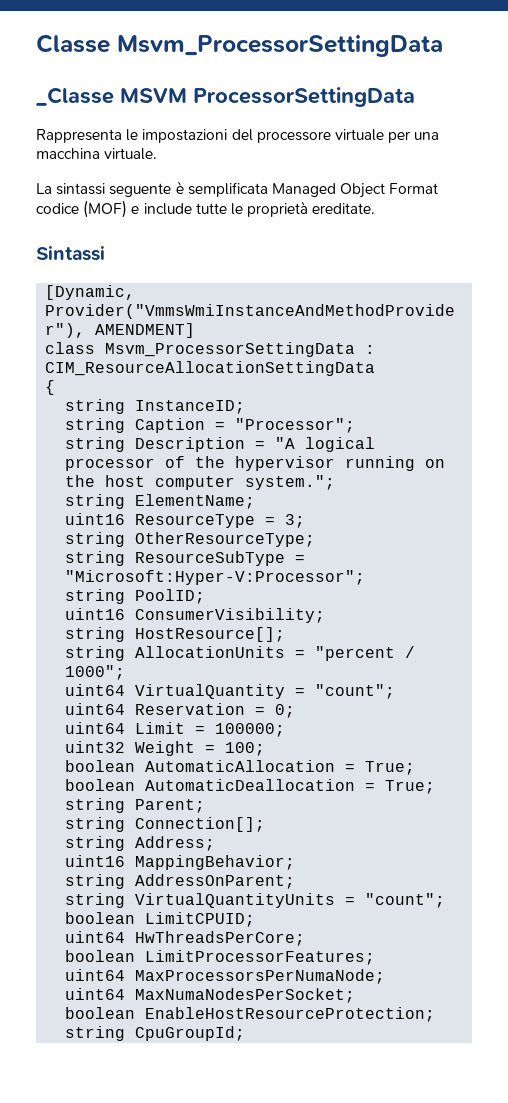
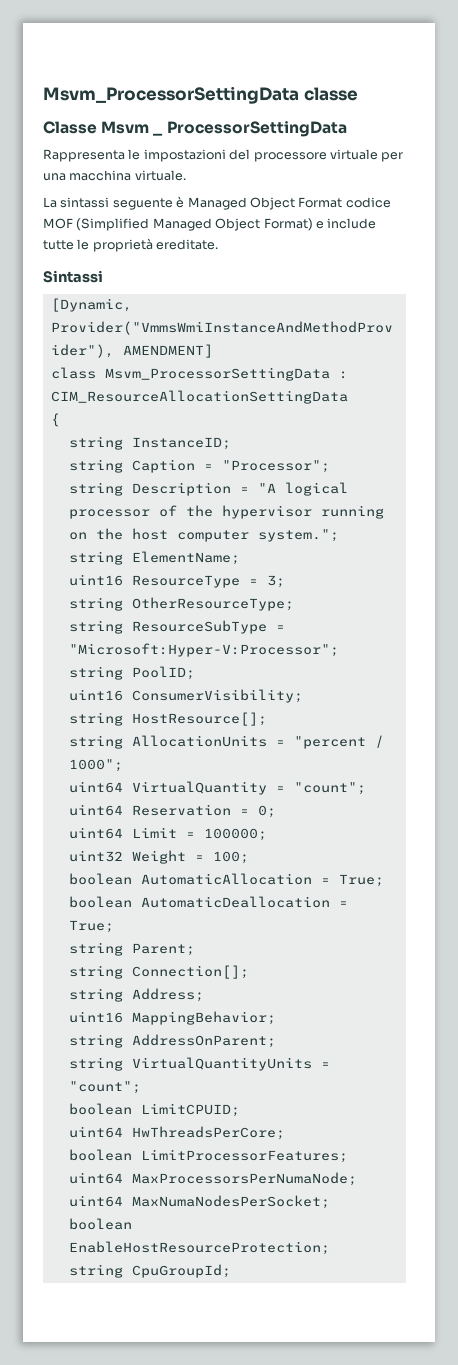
- Classe Msvm_ProcessorSettingData
- _Classe MSVM ProcessorSettingData
+ Msvm_ProcessorSettingData classe
+ Classe Msvm _ ProcessorSettingData
- La sintassi seguente è semplificata Managed Object Format codice (MOF) e include tutte le proprietà ereditate.
+ La sintassi seguente è Managed Object Format codice MOF (Simplified Managed Object Format) e include tutte le proprietà ereditate.

